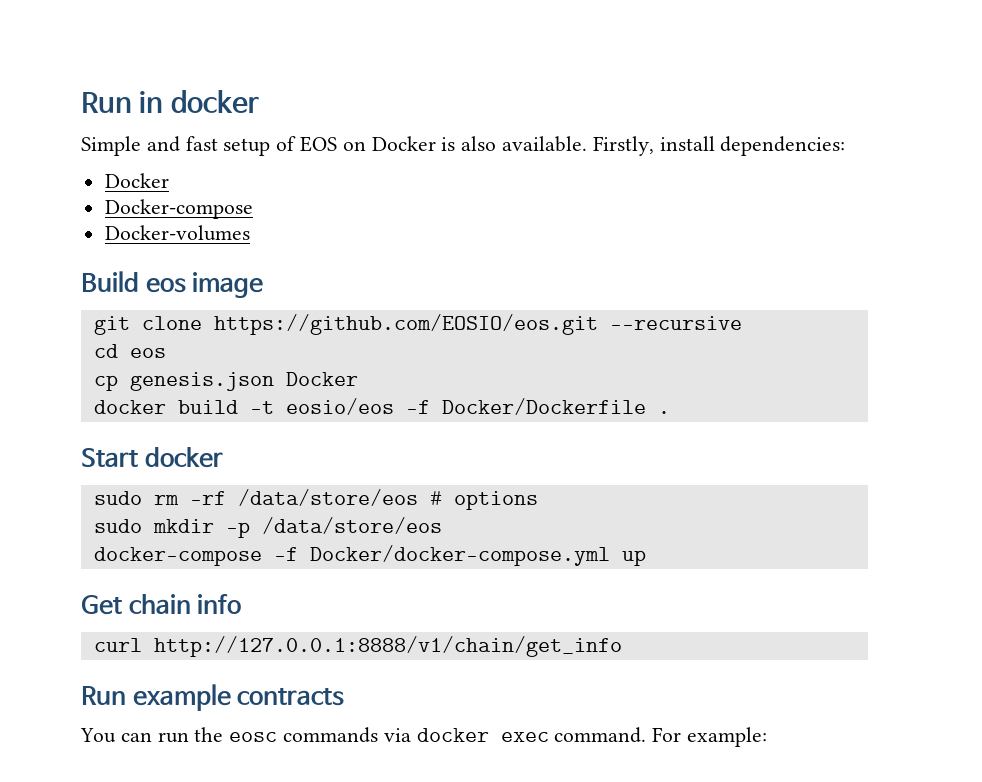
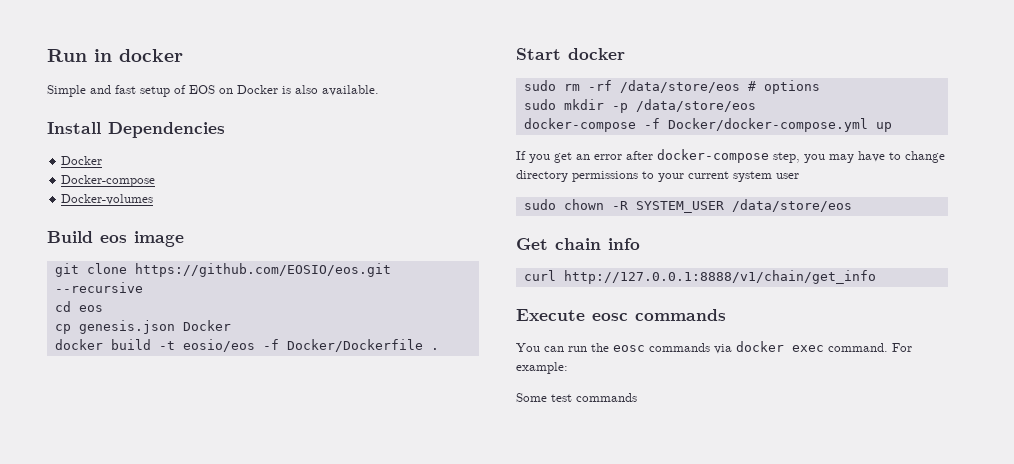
- Simple and fast setup of EOS on Docker is also available. Firstly, install dependencies:
+ Simple and fast setup of EOS on Docker is also available.
+ Install Dependencies
+ If you get an error after docker-compose step, you may have to change directory permissions to your current system user
+ sudo chown -R SYSTEM_USER /data/store/eos
- Run example contracts
+ Execute eosc commands
+ Some test commands

